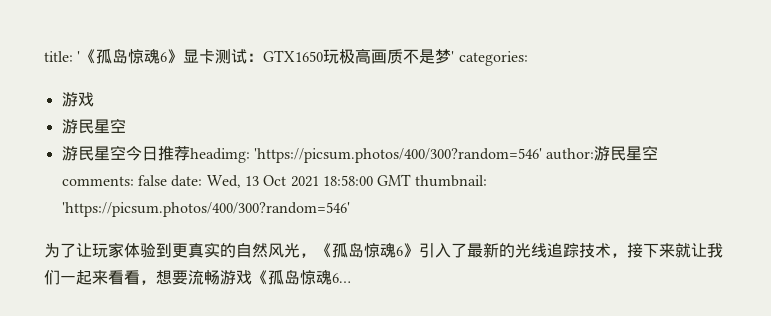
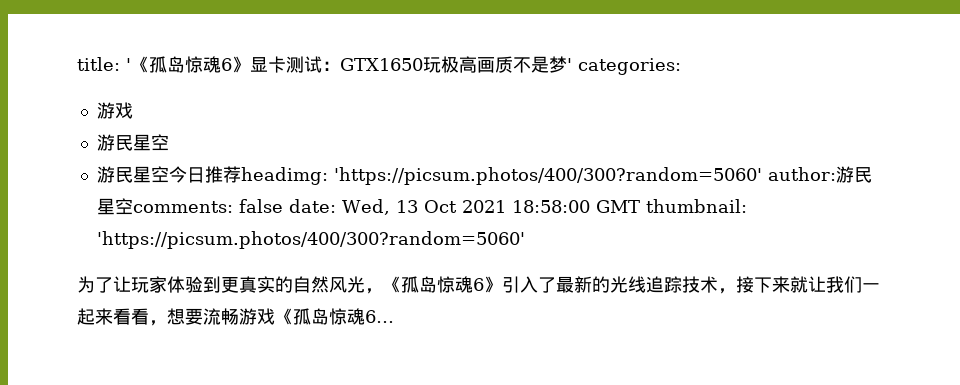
- 游民星空今日推荐headimg: 'https://picsum.photos/400/300?random=546' author:游民星空comments: false date: Wed, 13 Oct 2021 18:58:00 GMT thumbnail: 'https://picsum.photos/400/300?random=546'
+ 游民星空今日推荐headimg: 'https://picsum.photos/400/300?random=5060' author:游民星空comments: false date: Wed, 13 Oct 2021 18:58:00 GMT thumbnail: 'https://picsum.photos/400/300?random=5060'

